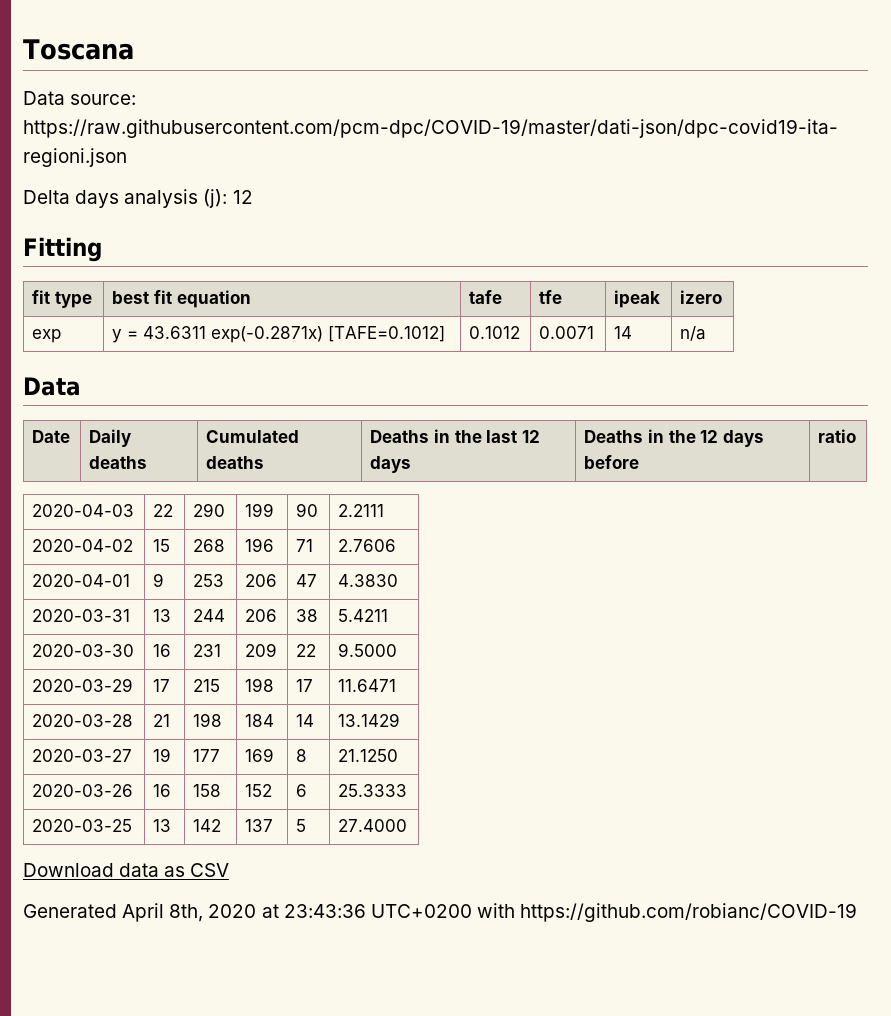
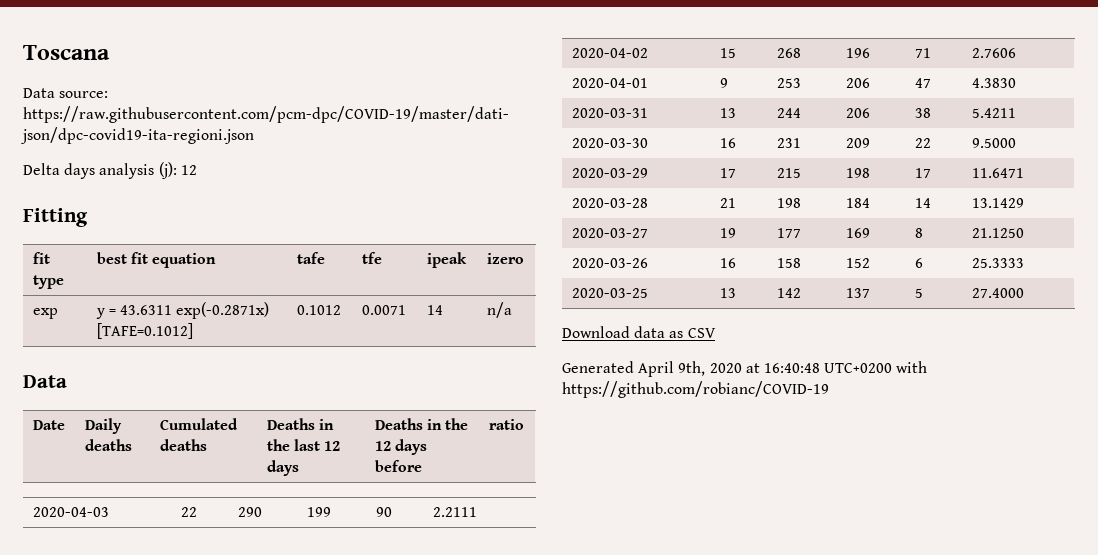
- Generated April 8th, 2020 at 23:43:36 UTC+0200 with https://github.com/robianc/COVID-19
+ Generated April 9th, 2020 at 16:40:48 UTC+0200 with https://github.com/robianc/COVID-19

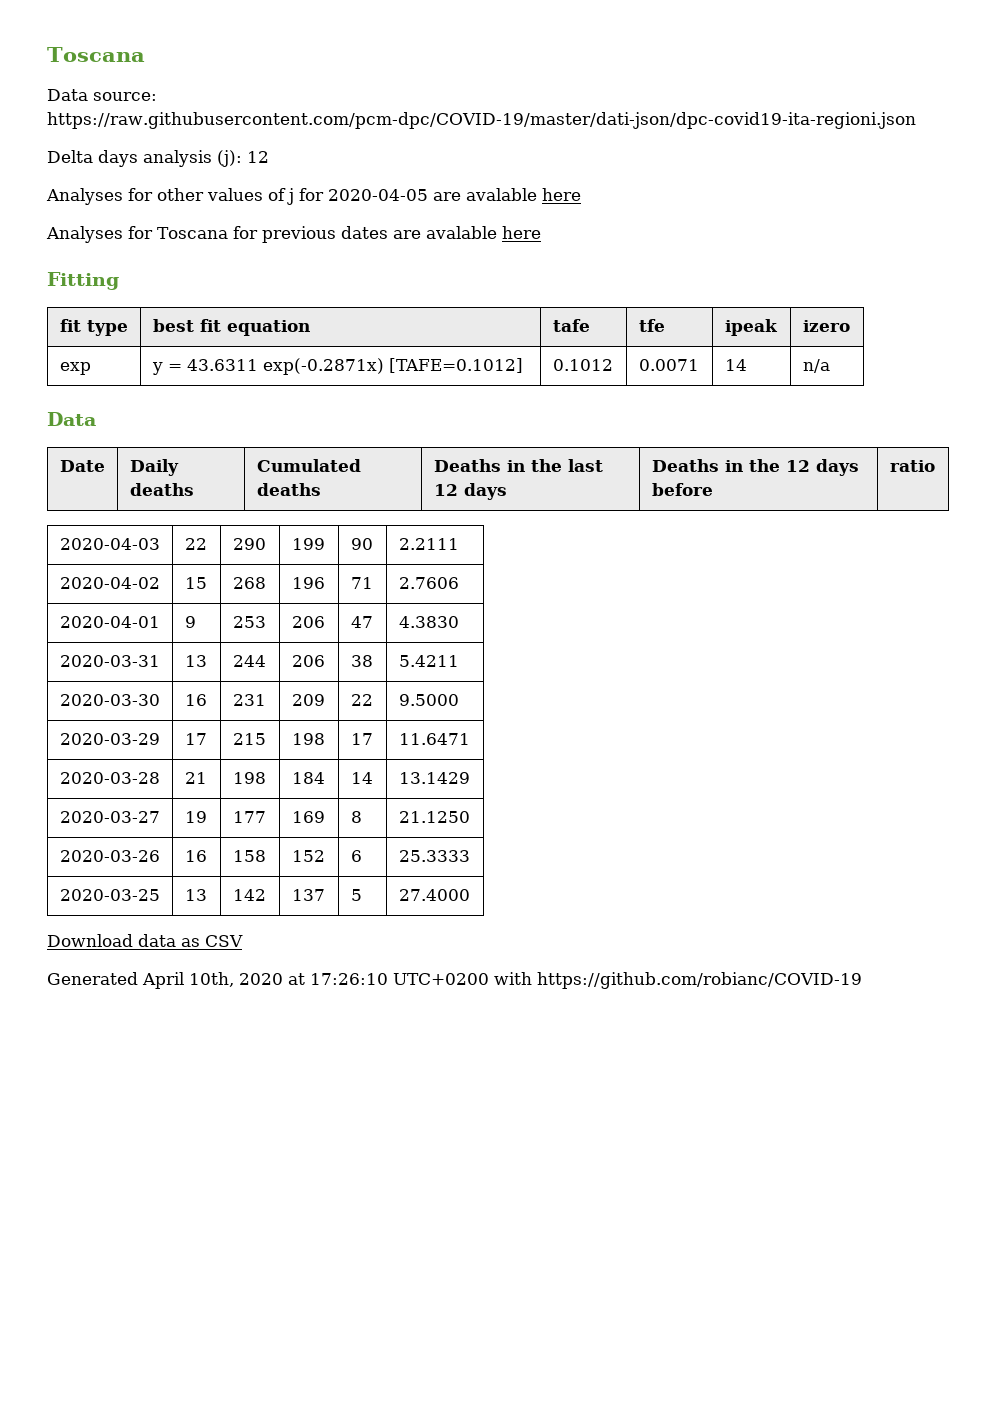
+ Analyses for other values of j for 2020-04-05 are avalable here
+ Analyses for Toscana for previous dates are avalable here
- Generated April 9th, 2020 at 16:40:48 UTC+0200 with https://github.com/robianc/COVID-19
+ Generated April 10th, 2020 at 17:26:10 UTC+0200 with https://github.com/robianc/COVID-19

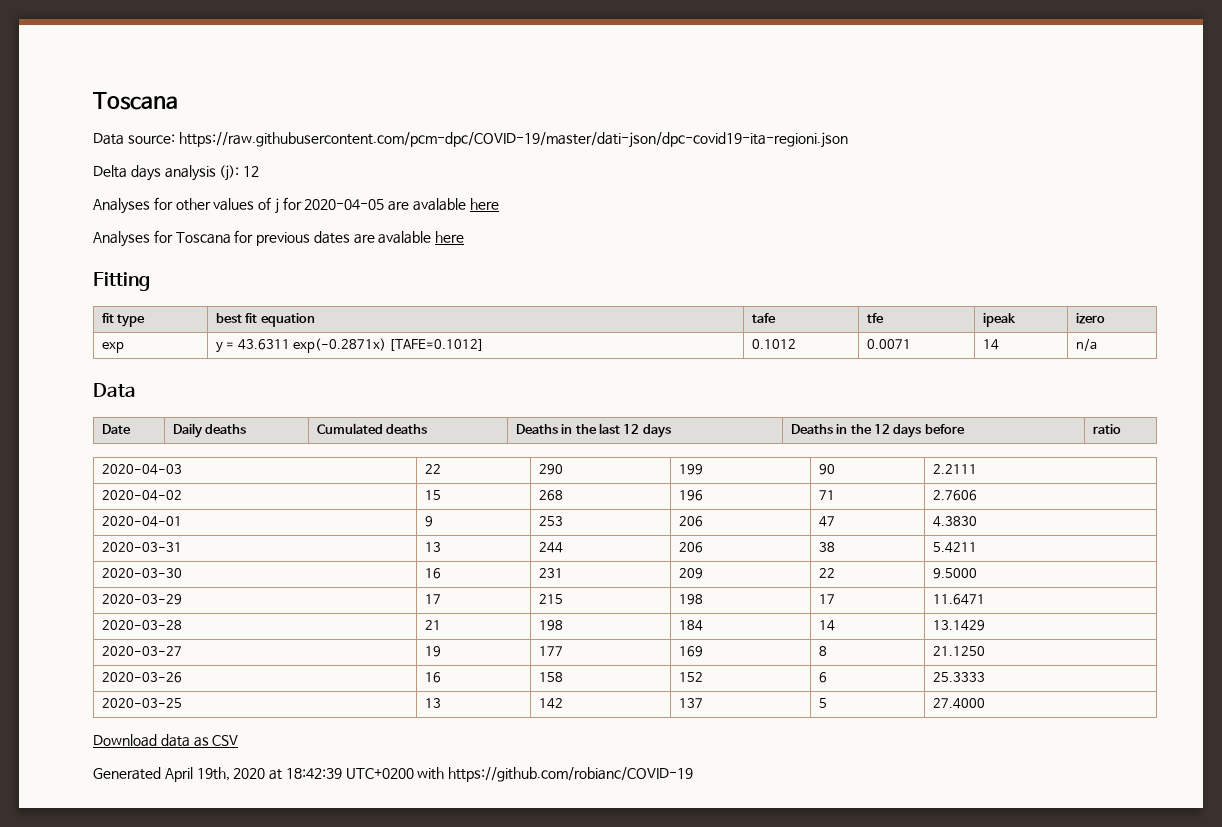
- Generated April 10th, 2020 at 17:26:10 UTC+0200 with https://github.com/robianc/COVID-19
+ Generated April 19th, 2020 at 18:42:39 UTC+0200 with https://github.com/robianc/COVID-19

